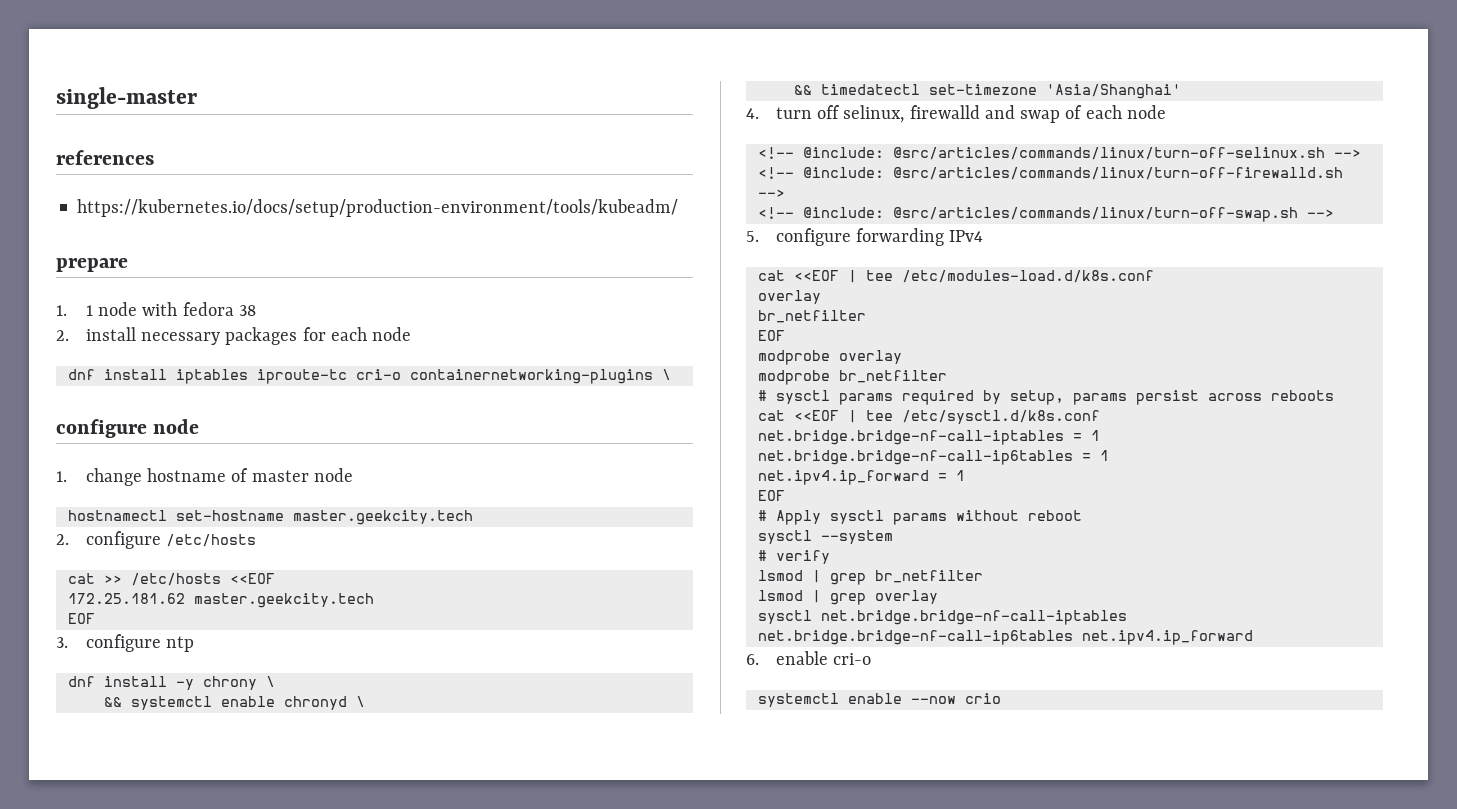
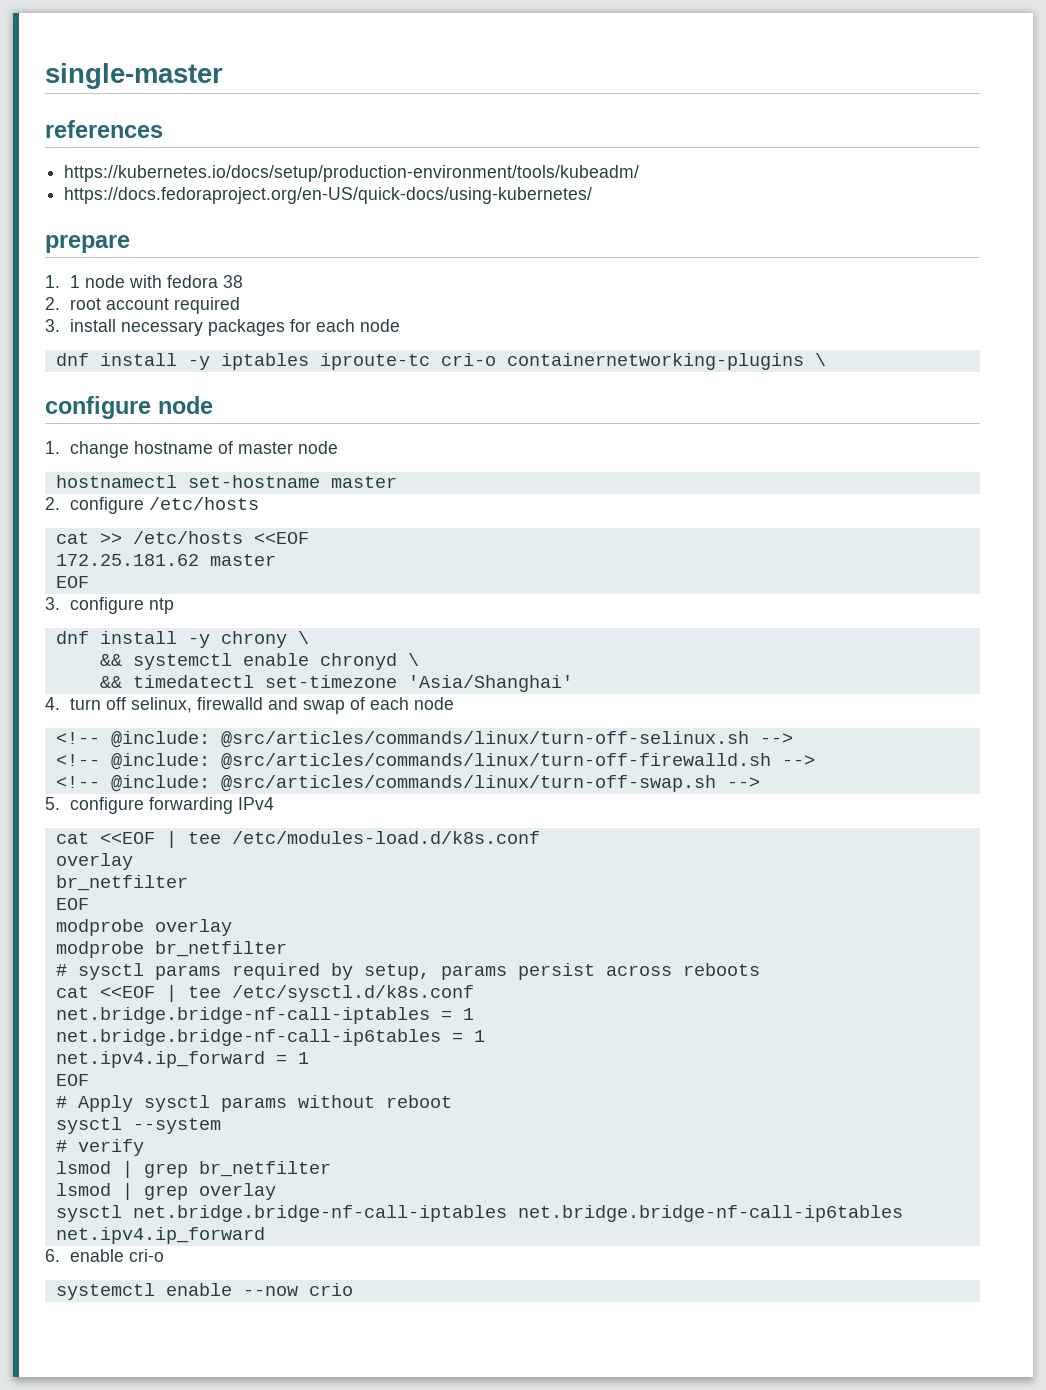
+ https://docs.fedoraproject.org/en-US/quick-docs/using-kubernetes/
- 2. install necessary packages for each node
+ 2. root account required
+ 3. install necessary packages for each node
- dnf install iptables iproute-tc cri-o containernetworking-plugins \
+ dnf install -y iptables iproute-tc cri-o containernetworking-plugins \
- hostnamectl set-hostname master.geekcity.tech
+ hostnamectl set-hostname master
- 172.25.181.62 master.geekcity.tech
+ 172.25.181.62 master

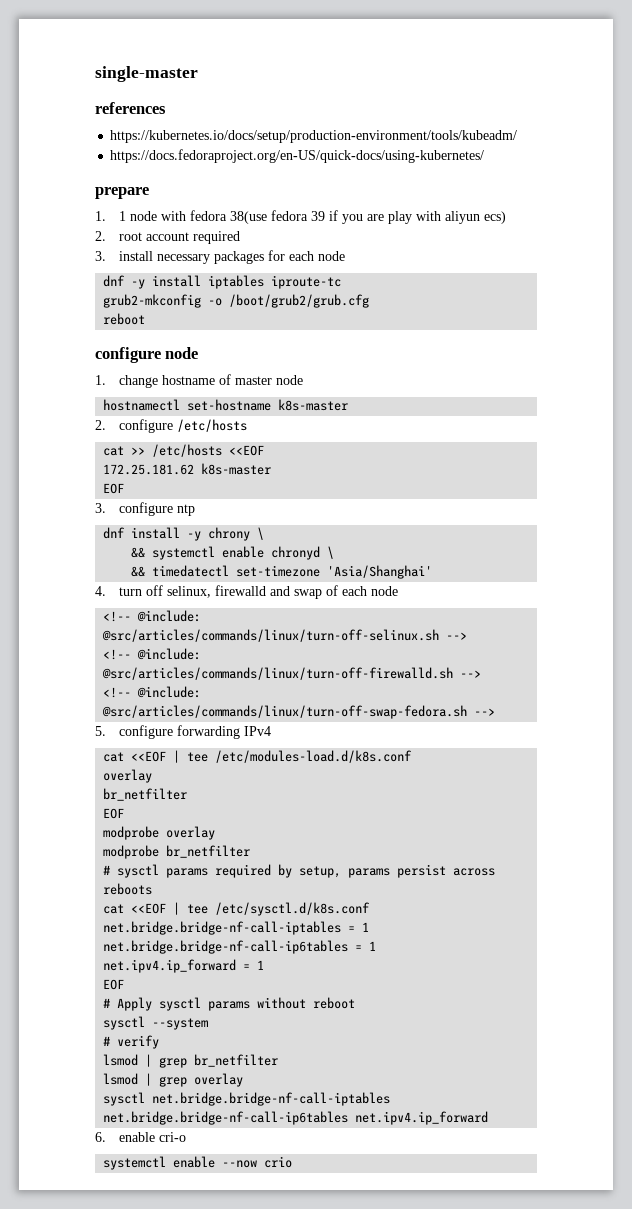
- 1. 1 node with fedora 38
+ 1. 1 node with fedora 38(use fedora 39 if you are play with aliyun ecs)
- dnf install -y iptables iproute-tc cri-o containernetworking-plugins \
+ dnf -y install iptables iproute-tc
+ grub2-mkconfig -o /boot/grub2/grub.cfg
+ reboot
- hostnamectl set-hostname master
+ hostnamectl set-hostname k8s-master
- 172.25.181.62 master
+ 172.25.181.62 k8s-master
- <!-- @include: @src/articles/commands/linux/turn-off-swap.sh -->
+ <!-- @include: @src/articles/commands/linux/turn-off-swap-fedora.sh -->

